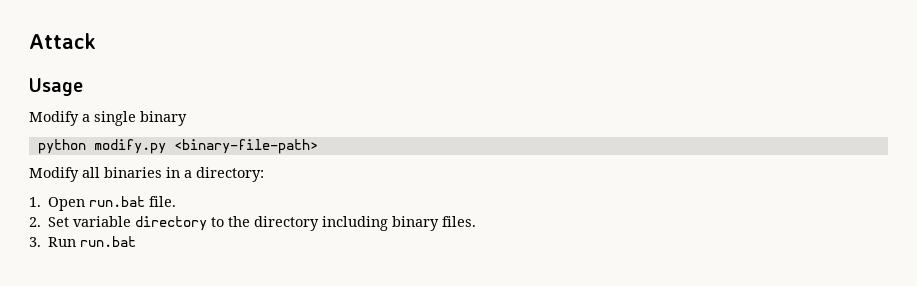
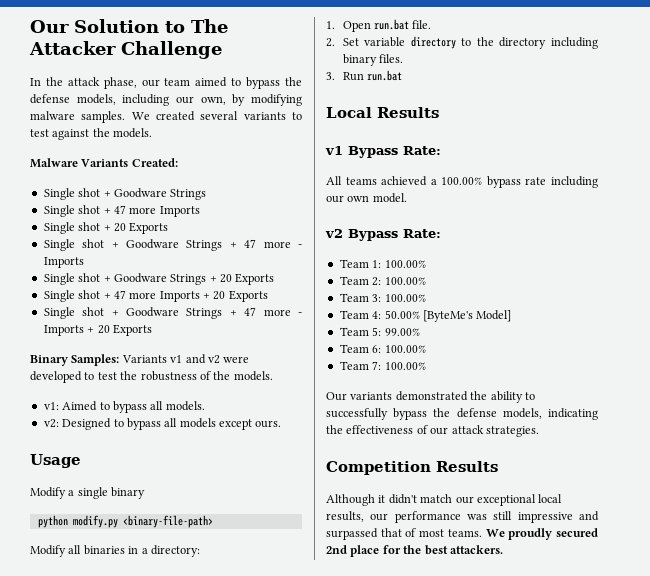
- Attack
+ Our Solution to The Attacker Challenge
+ In the attack phase, our team aimed to bypass the defense models, including our own, by modifying malware samples. We created several variants to test against the models.
+ Malware Variants Created:
+ Single shot + Goodware Strings
+ Single shot + 47 more Imports
+ Single shot + 20 Exports
+ Single shot + Goodware Strings + 47 more - Imports
+ Single shot + Goodware Strings + 20 Exports
+ Single shot + 47 more Imports + 20 Exports
+ Single shot + Goodware Strings + 47 more - Imports + 20 Exports
+ Binary Samples: Variants v1 and v2 were developed to test the robustness of the models.
+ v1: Aimed to bypass all models.
+ v2: Designed to bypass all models except ours.
+ Local Results
+ v1 Bypass Rate:
+ All teams achieved a 100.00% bypass rate including our own model.
+ v2 Bypass Rate:
+ Team 1: 100.00%
+ Team 2: 100.00%
+ Team 3: 100.00%
+ Team 4: 50.00% [ByteMe's Model]
+ Team 5: 99.00%
+ Team 6: 100.00%
+ Team 7: 100.00%
+ Our variants demonstrated the ability to successfully bypass the defense models, indicating the effectiveness of our attack strategies.
+ Competition Results
+ Although it didn't match our exceptional local results, our performance was still impressive and surpassed that of most teams. We proudly secured 2nd place for the best attackers.

